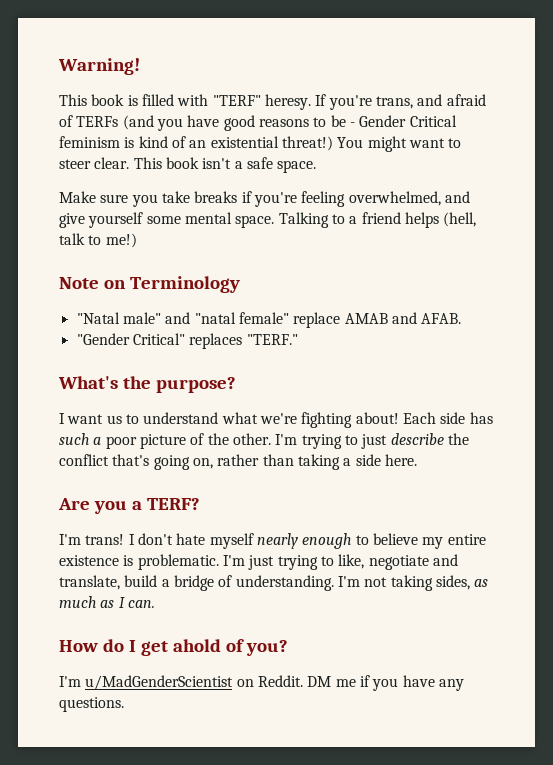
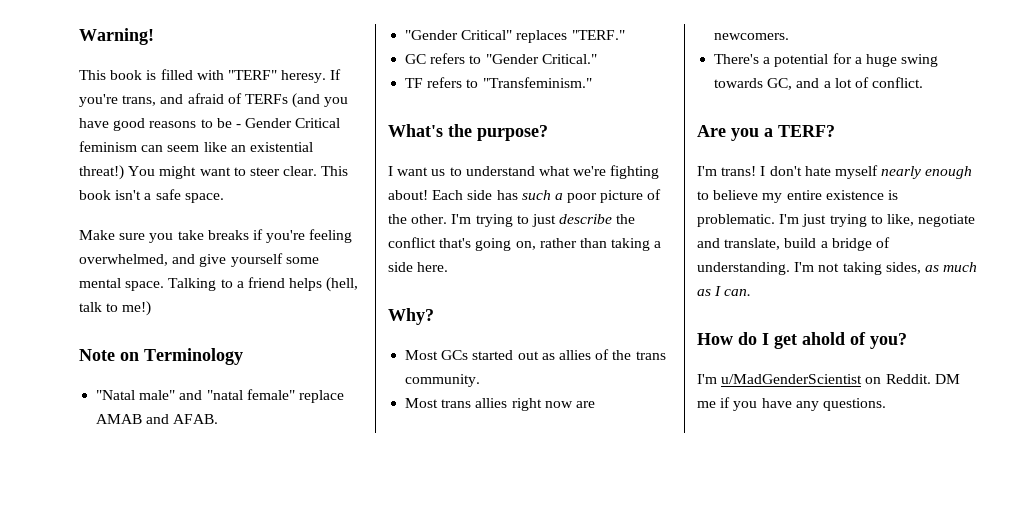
- If you're trans, and afraid of TERFs (and you have good reasons to be - Gender Critical feminism is kind of an existential threat!)
+ If you're trans, and afraid of TERFs (and you have good reasons to be - Gender Critical feminism can seem like an existential threat!)
+ GC refers to "Gender Critical."
+ TF refers to "Transfeminism."
+ Why?
+ Most GCs started out as allies of the trans community.
+ Most trans allies right now are newcomers.
+ There's a potential for a huge swing towards GC, and a lot of conflict.

